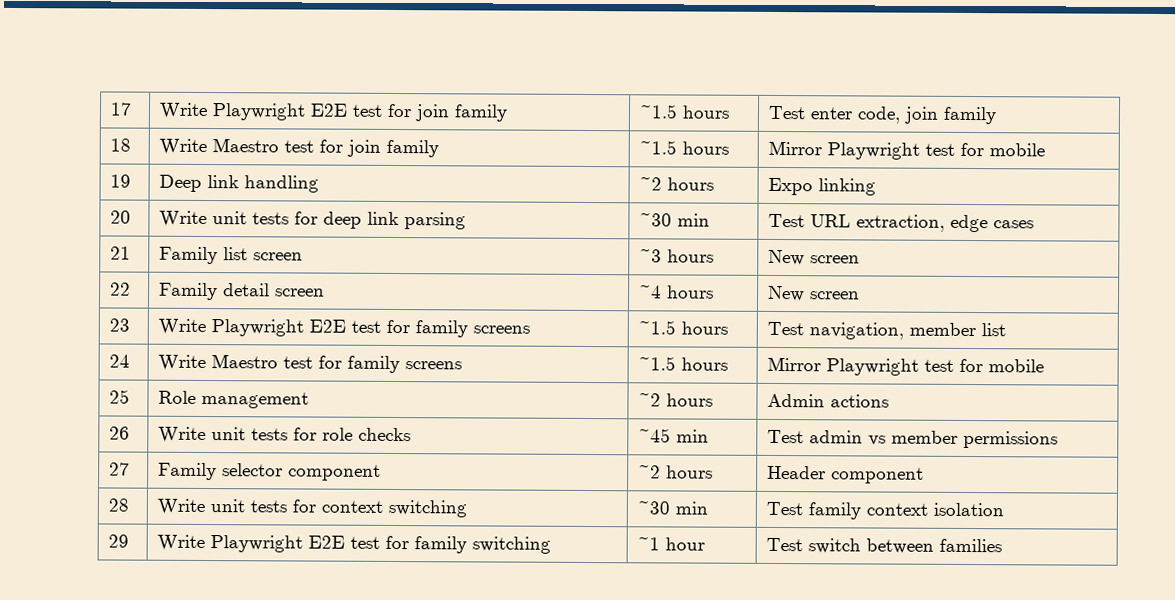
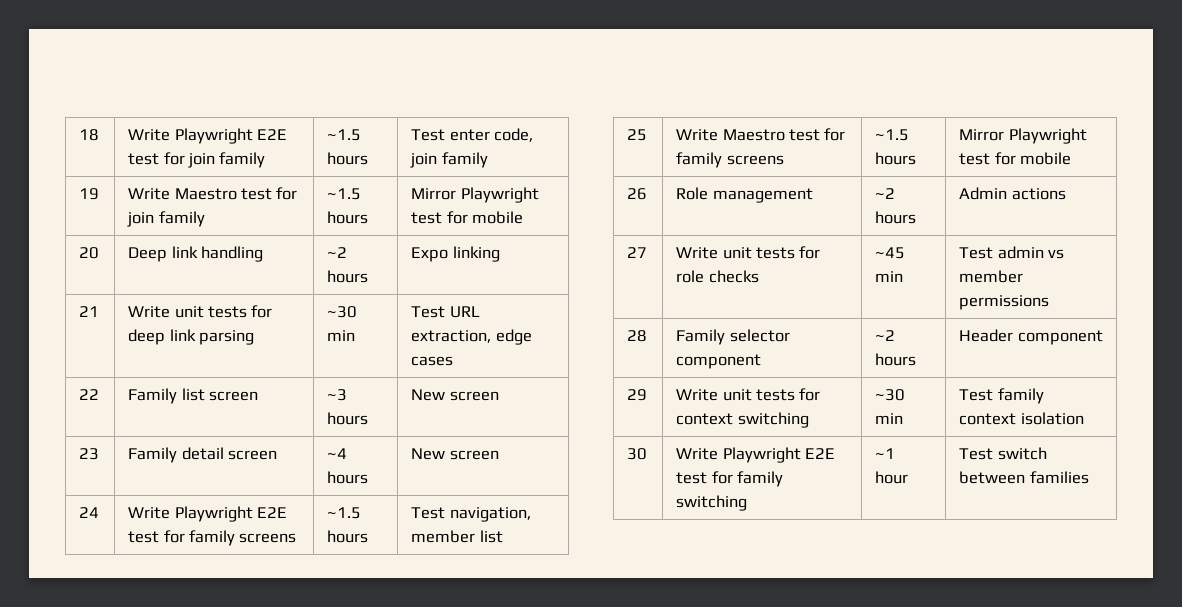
- 17 | Write Playwright E2E test for join family | ~1.5 hours | Test enter code, join family
+ 18 | Write Playwright E2E test for join family | ~1.5 hours | Test enter code, join family
- 18 | Write Maestro test for join family | ~1.5 hours | Mirror Playwright test for mobile
+ 19 | Write Maestro test for join family | ~1.5 hours | Mirror Playwright test for mobile
- 19 | Deep link handling | ~2 hours | Expo linking
+ 20 | Deep link handling | ~2 hours | Expo linking
- 20 | Write unit tests for deep link parsing | ~30 min | Test URL extraction, edge cases
+ 21 | Write unit tests for deep link parsing | ~30 min | Test URL extraction, edge cases
- 21 | Family list screen | ~3 hours | New screen
+ 22 | Family list screen | ~3 hours | New screen
- 22 | Family detail screen | ~4 hours | New screen
+ 23 | Family detail screen | ~4 hours | New screen
- 23 | Write Playwright E2E test for family screens | ~1.5 hours | Test navigation, member list
+ 24 | Write Playwright E2E test for family screens | ~1.5 hours | Test navigation, member list
- 24 | Write Maestro test for family screens | ~1.5 hours | Mirror Playwright test for mobile
+ 25 | Write Maestro test for family screens | ~1.5 hours | Mirror Playwright test for mobile
- 25 | Role management | ~2 hours | Admin actions
+ 26 | Role management | ~2 hours | Admin actions
- 26 | Write unit tests for role checks | ~45 min | Test admin vs member permissions
+ 27 | Write unit tests for role checks | ~45 min | Test admin vs member permissions
- 27 | Family selector component | ~2 hours | Header component
+ 28 | Family selector component | ~2 hours | Header component
- 28 | Write unit tests for context switching | ~30 min | Test family context isolation
+ 29 | Write unit tests for context switching | ~30 min | Test family context isolation
- 29 | Write Playwright E2E test for family switching | ~1 hour | Test switch between families
+ 30 | Write Playwright E2E test for family switching | ~1 hour | Test switch between families

